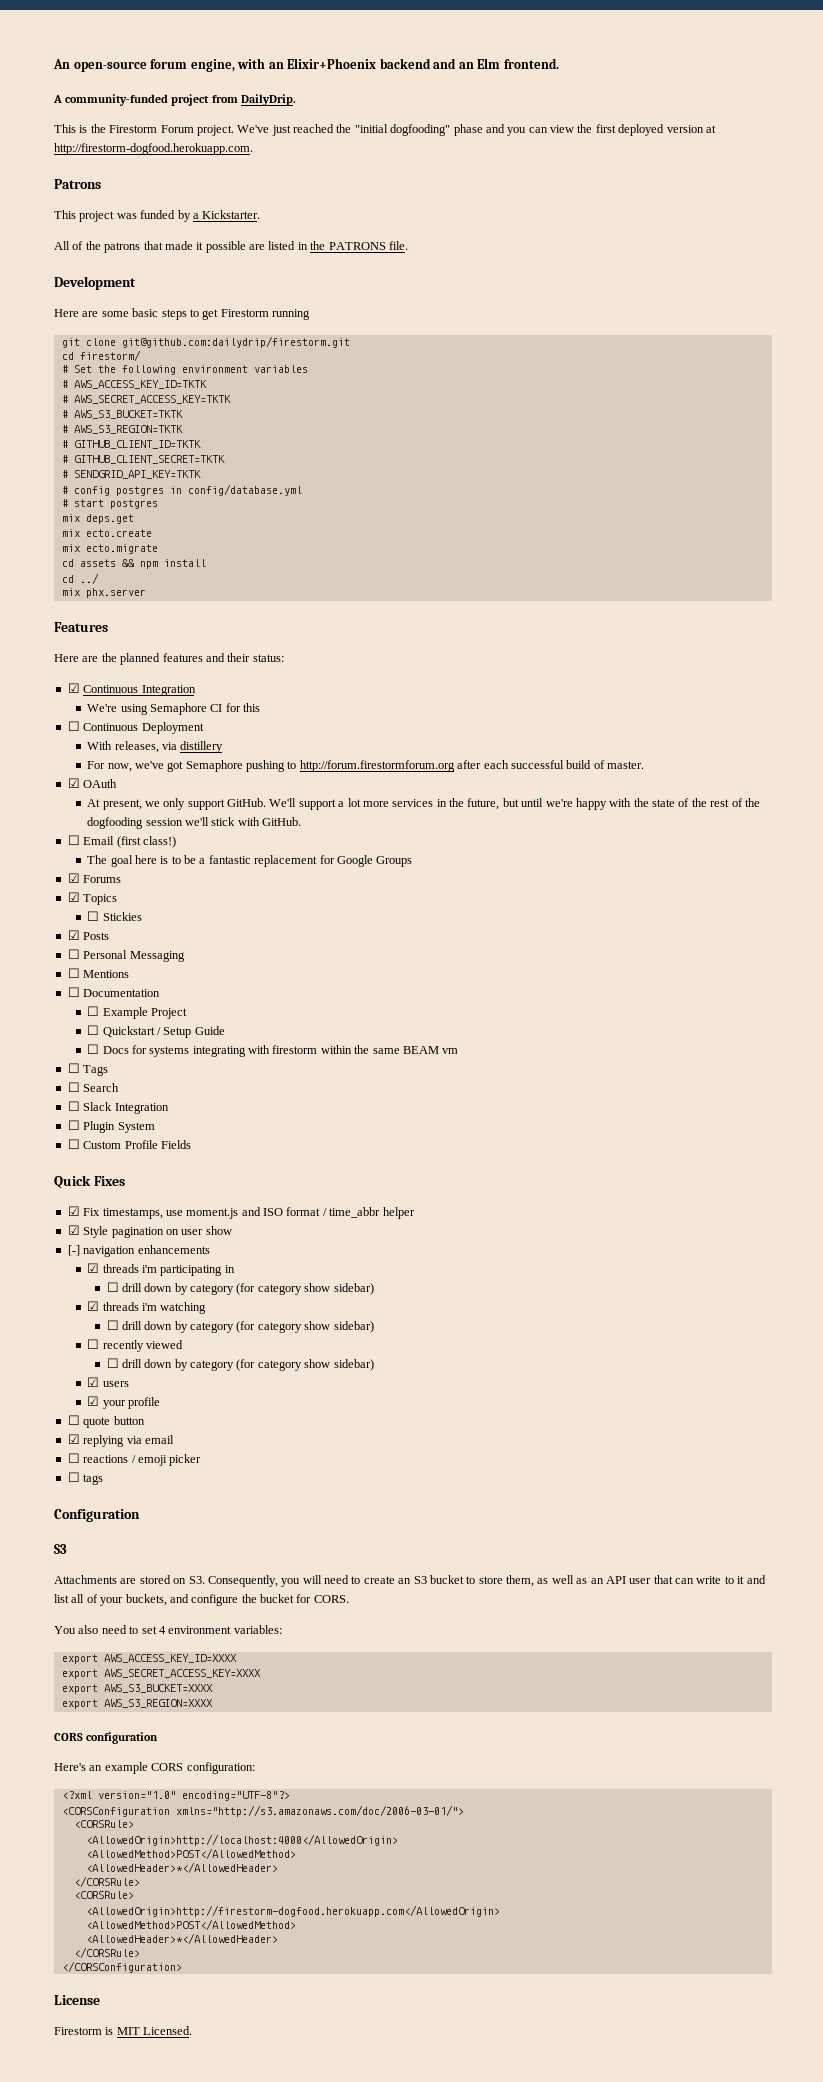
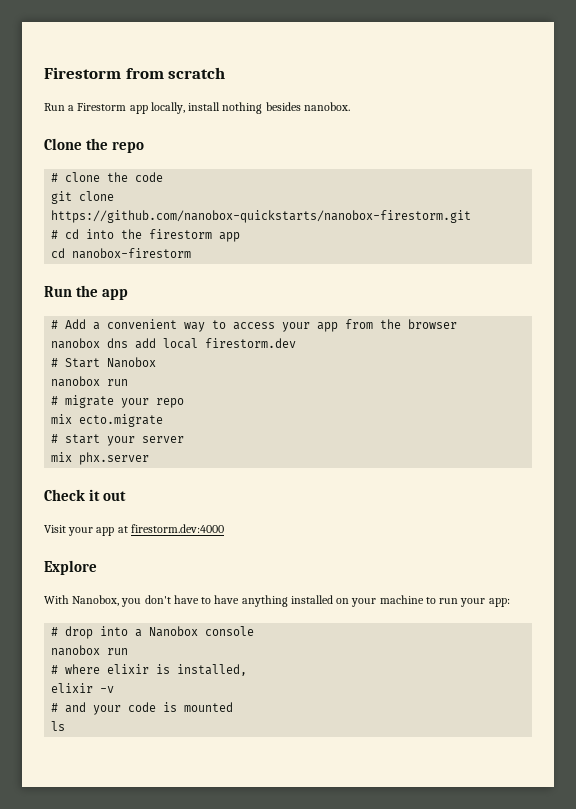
- An open-source forum engine, with an Elixir+Phoenix backend and an Elm frontend.
- A community-funded project from DailyDrip.
- This is the Firestorm Forum project. We've just reached the "initial dogfooding" phase and you can view the first deployed version at http://firestorm-dogfood.herokuapp.com.
- Patrons
- This project was funded by a Kickstarter.
- All of the patrons that made it possible are listed in the PATRONS file.
- Development
- Here are some basic steps to get Firestorm running
- git clone git@github.com:dailydrip/firestorm.git
- cd firestorm/
- # Set the following environment variables
- # AWS_ACCESS_KEY_ID=TKTK
- # AWS_SECRET_ACCESS_KEY=TKTK
- # AWS_S3_BUCKET=TKTK
- # AWS_S3_REGION=TKTK
- # GITHUB_CLIENT_ID=TKTK
- # GITHUB_CLIENT_SECRET=TKTK
- # SENDGRID_API_KEY=TKTK
- # config postgres in config/database.yml
- # start postgres
- mix deps.get
- mix ecto.create
+ Firestorm from scratch
+ Run a Firestorm app locally, install nothing besides nanobox.
+ Clone the repo
+ # clone the code
+ git clone https://github.com/nanobox-quickstarts/nanobox-firestorm.git
+ # cd into the firestorm app
+ cd nanobox-firestorm
+ Run the app
+ # Add a convenient way to access your app from the browser
+ nanobox dns add local firestorm.dev
+ # Start Nanobox
+ nanobox run
+ # migrate your repo
  mix ecto.migrate
- cd assets && npm install
- cd ../
+ # start your server
  mix phx.server
- Features
- Here are the planned features and their status:
- ☑ Continuous Integration
- We're using Semaphore CI for this
- ☐ Continuous Deployment
- With releases, via distillery
- For now, we've got Semaphore pushing to http://forum.firestormforum.org after each successful build of master.
- ☑ OAuth
- At present, we only support GitHub. We'll support a lot more services in the future, but until we're happy with the state of the rest of the dogfooding session we'll stick with GitHub.
- ☐ Email (first class!)
- The goal here is to be a fantastic replacement for Google Groups
- ☑ Forums
- ☑ Topics
- ☐ Stickies
- ☑ Posts
- ☐ Personal Messaging
- ☐ Mentions
- ☐ Documentation
- ☐ Example Project
- ☐ Quickstart / Setup Guide
- ☐ Docs for systems integrating with firestorm within the same BEAM vm
- ☐ Tags
- ☐ Search
- ☐ Slack Integration
- ☐ Plugin System
- ☐ Custom Profile Fields
- Quick Fixes
- ☑ Fix timestamps, use moment.js and ISO format / time_abbr helper
- ☑ Style pagination on user show
- [-] navigation enhancements
- ☑ threads i'm participating in
- ☐ drill down by category (for category show sidebar)
- ☑ threads i'm watching
- ☐ drill down by category (for category show sidebar)
- ☐ recently viewed
- ☐ drill down by category (for category show sidebar)
- ☑ users
- ☑ your profile
- ☐ quote button
- ☑ replying via email
- ☐ reactions / emoji picker
- ☐ tags
- Configuration
- S3
- Attachments are stored on S3. Consequently, you will need to create an S3 bucket to store them, as well as an API user that can write to it and list all of your buckets, and configure the bucket for CORS.
- You also need to set 4 environment variables:
- export AWS_ACCESS_KEY_ID=XXXX
- export AWS_SECRET_ACCESS_KEY=XXXX
- export AWS_S3_BUCKET=XXXX
- export AWS_S3_REGION=XXXX
- CORS configuration
- Here's an example CORS configuration:
- <?xml version="1.0" encoding="UTF-8"?>
- <CORSConfiguration xmlns="http://s3.amazonaws.com/doc/2006-03-01/">
- <CORSRule>
- <AllowedOrigin>http://localhost:4000</AllowedOrigin>
- <AllowedMethod>POST</AllowedMethod>
- <AllowedHeader>*</AllowedHeader>
- </CORSRule>
- <CORSRule>
- <AllowedOrigin>http://firestorm-dogfood.herokuapp.com</AllowedOrigin>
- <AllowedMethod>POST</AllowedMethod>
- <AllowedHeader>*</AllowedHeader>
- </CORSRule>
- </CORSConfiguration>
- License
- Firestorm is MIT Licensed.
+ Check it out
+ Visit your app at firestorm.dev:4000
+ Explore
+ With Nanobox, you don't have to have anything installed on your machine to run your app:
+ # drop into a Nanobox console
+ nanobox run
+ # where elixir is installed,
+ elixir -v
+ # and your code is mounted
+ ls

